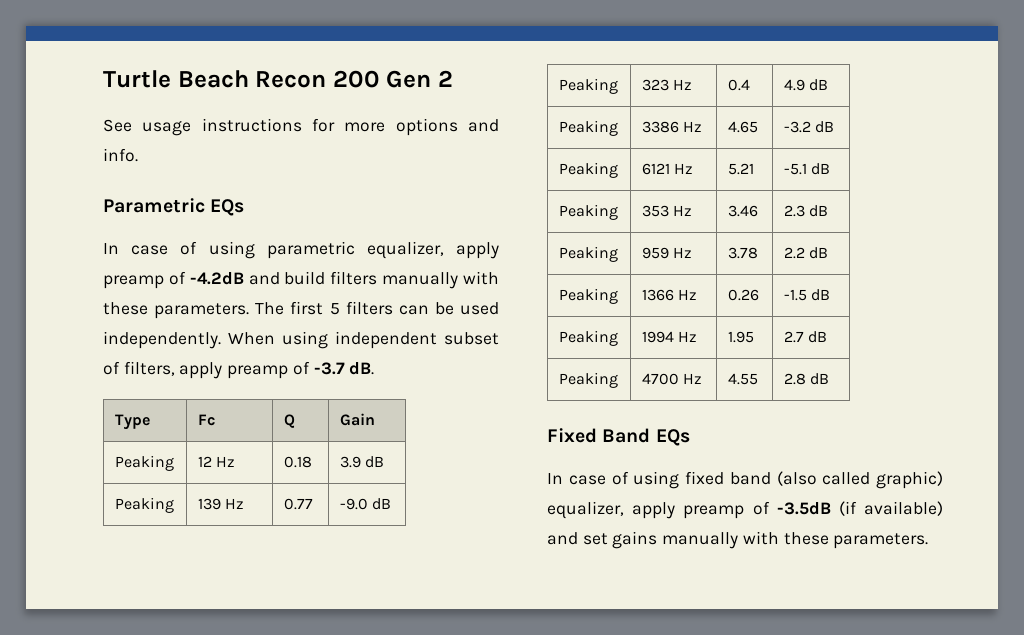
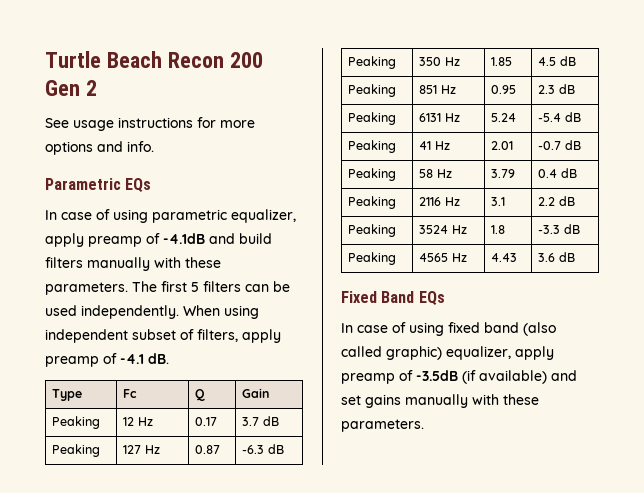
- In case of using parametric equalizer, apply preamp of -4.2dB and build filters manually with these parameters.
+ In case of using parametric equalizer, apply preamp of -4.1dB and build filters manually with these parameters.
- When using independent subset of filters, apply preamp of -3.7 dB.
+ When using independent subset of filters, apply preamp of -4.1 dB.
- Peaking | 12 Hz | 0.18 | 3.9 dB
- Peaking | 139 Hz | 0.77 | -9.0 dB
- Peaking | 323 Hz | 0.4 | 4.9 dB
- Peaking | 3386 Hz | 4.65 | -3.2 dB
- Peaking | 6121 Hz | 5.21 | -5.1 dB
- Peaking | 353 Hz | 3.46 | 2.3 dB
+ Peaking | 12 Hz | 0.17 | 3.7 dB
+ Peaking | 127 Hz | 0.87 | -6.3 dB
+ Peaking | 350 Hz | 1.85 | 4.5 dB
+ Peaking | 851 Hz | 0.95 | 2.3 dB
- Peaking | 959 Hz | 3.78 | 2.2 dB
+ Peaking | 6131 Hz | 5.24 | -5.4 dB
+ Peaking | 41 Hz | 2.01 | -0.7 dB
+ Peaking | 58 Hz | 3.79 | 0.4 dB
+ Peaking | 2116 Hz | 3.1 | 2.2 dB
- Peaking | 1366 Hz | 0.26 | -1.5 dB
- Peaking | 1994 Hz | 1.95 | 2.7 dB
- Peaking | 4700 Hz | 4.55 | 2.8 dB
+ Peaking | 3524 Hz | 1.8 | -3.3 dB
+ Peaking | 4565 Hz | 4.43 | 3.6 dB

